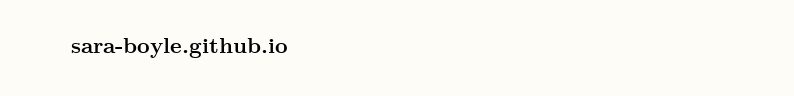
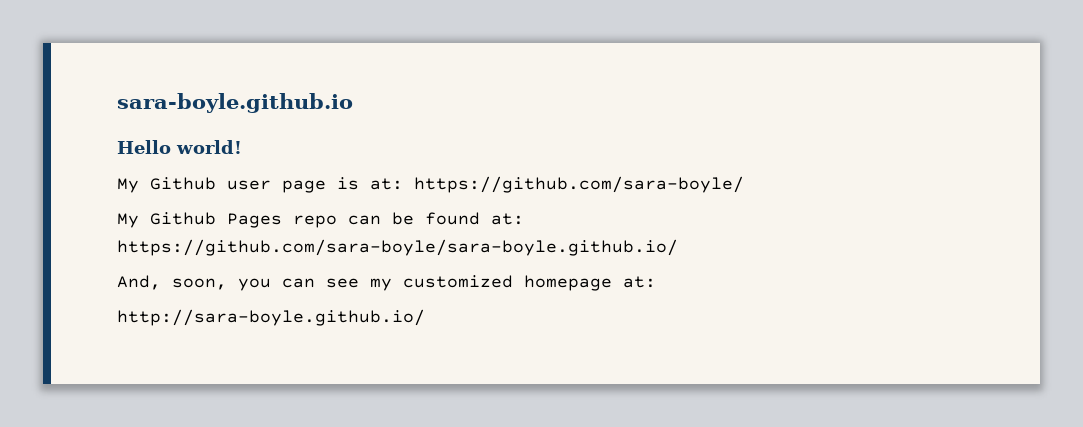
+ Hello world!
+ My Github user page is at: https://github.com/sara-boyle/
+ My Github Pages repo can be found at:
+ https://github.com/sara-boyle/sara-boyle.github.io/
+ And, soon, you can see my customized homepage at:
+ http://sara-boyle.github.io/

